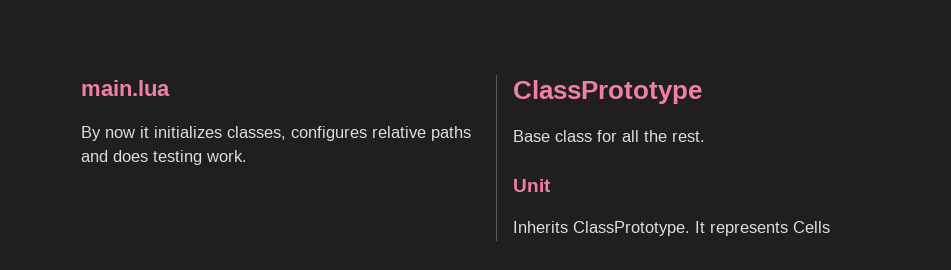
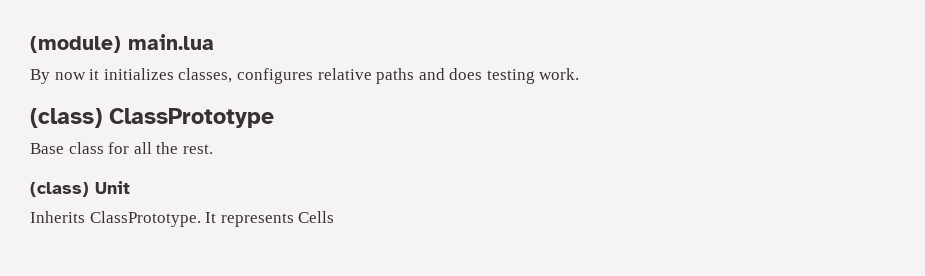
- main.lua
+ (module) main.lua
- ClassPrototype
+ (class) ClassPrototype
- Unit
+ (class) Unit

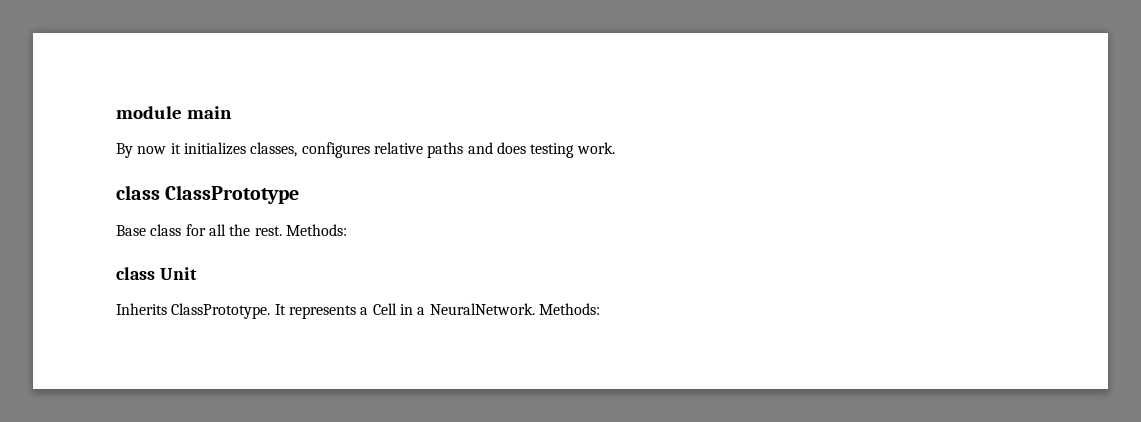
- (module) main.lua
+ module main
- (class) ClassPrototype
+ class ClassPrototype
- Base class for all the rest.
- (class) Unit
+ Base class for all the rest. Methods:
+ class Unit
- It represents Cells
+ It represents a Cell in a NeuralNetwork. Methods:

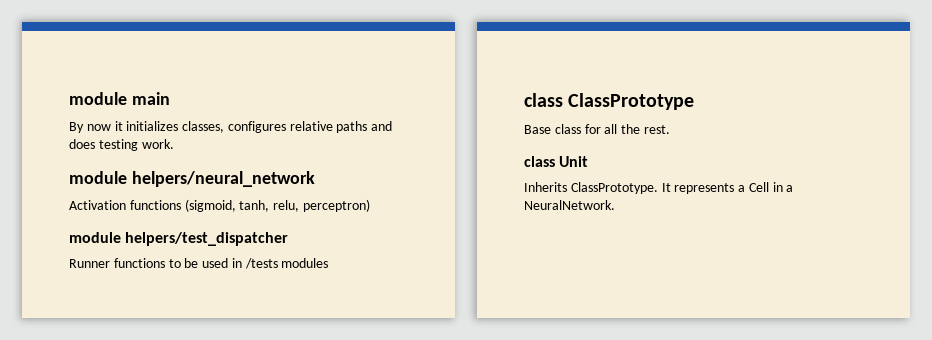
+ module helpers/neural_network
+ Activation functions (sigmoid, tanh, relu, perceptron)
+ module helpers/test_dispatcher
+ Runner functions to be used in /tests modules
- Base class for all the rest. Methods:
+ Base class for all the rest.
- It represents a Cell in a NeuralNetwork. Methods:
+ It represents a Cell in a NeuralNetwork.

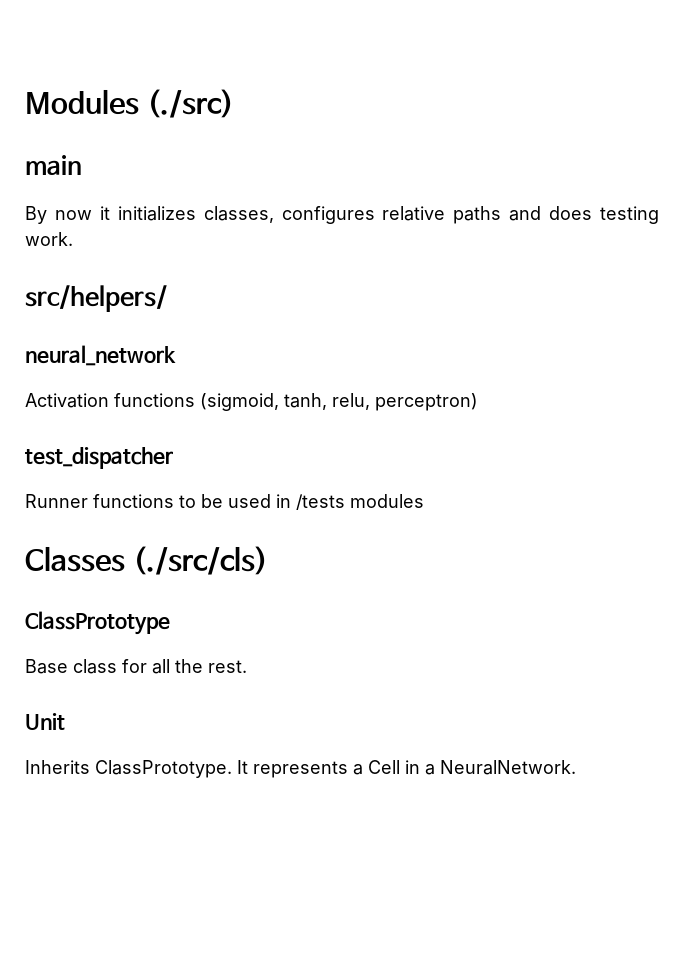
- module main
+ Modules (./src)
+ main
- module helpers/neural_network
+ src/helpers/
+ neural_network
- module helpers/test_dispatcher
+ test_dispatcher
- class ClassPrototype
+ Classes (./src/cls)
+ ClassPrototype
- class Unit
+ Unit

